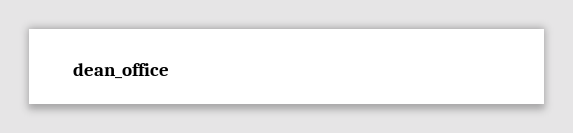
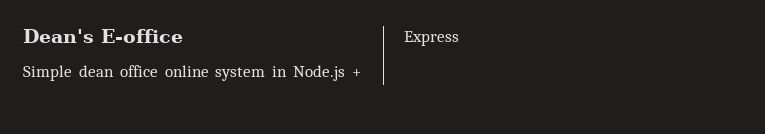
- dean_office
+ Dean's E-office
+ Simple dean office online system in Node.js + Express

